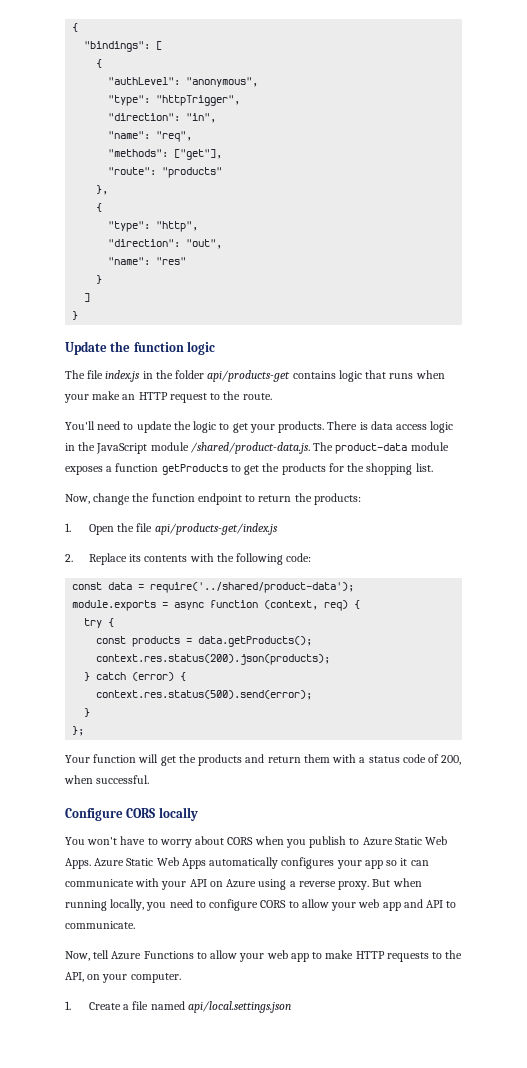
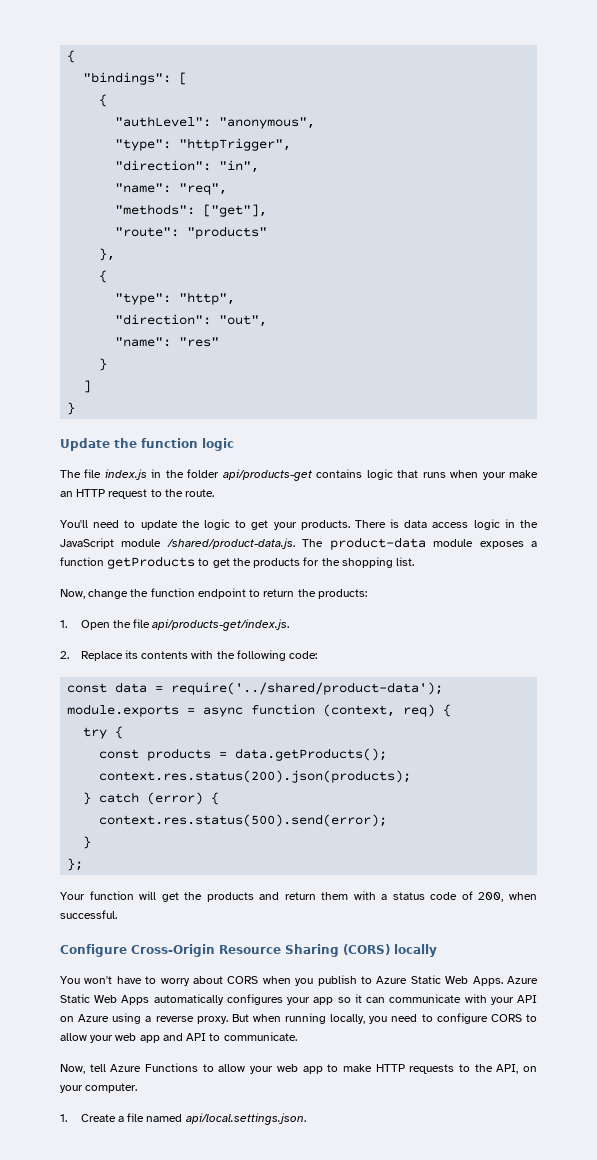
- 1. Open the file api/products-get/index.js
+ 1. Open the file api/products-get/index.js.
- Configure CORS locally
+ Configure Cross-Origin Resource Sharing (CORS) locally
- 1. Create a file named api/local.settings.json
+ 1. Create a file named api/local.settings.json.

